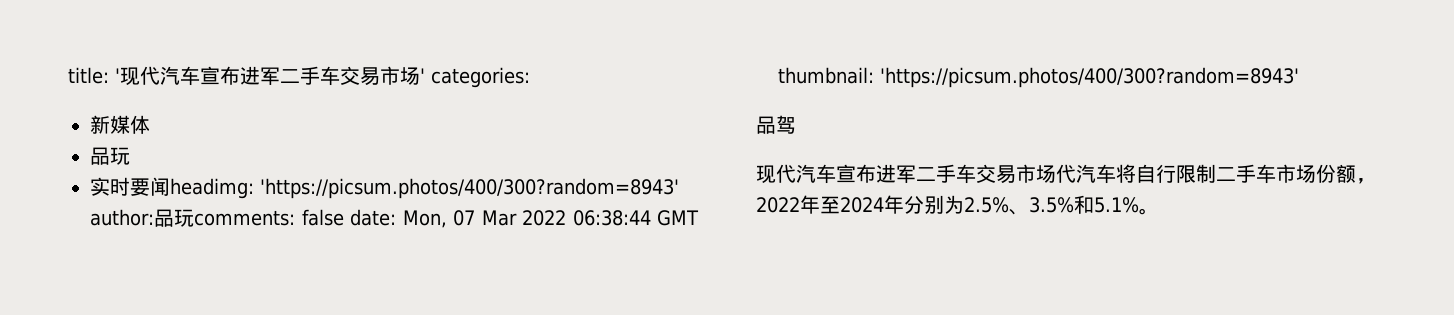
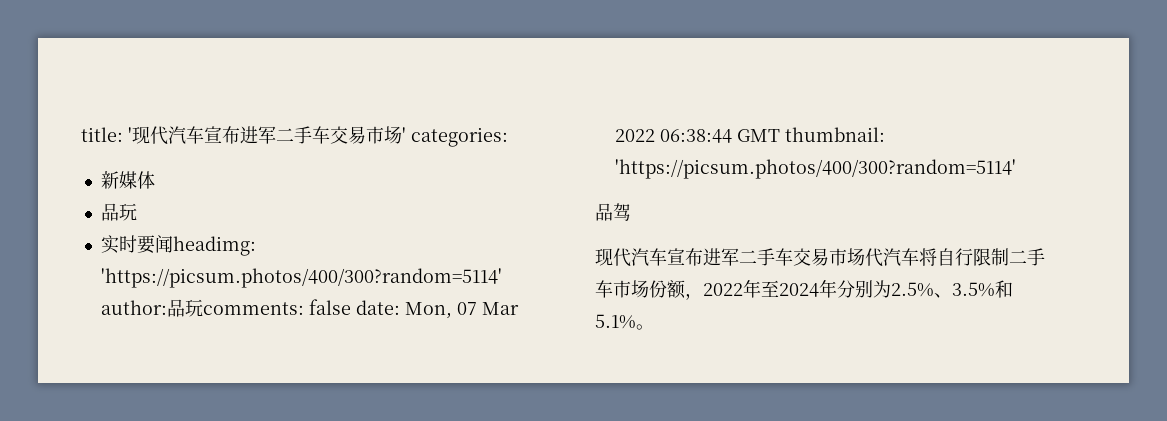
- 实时要闻headimg: 'https://picsum.photos/400/300?random=8943' author:品玩comments: false date: Mon, 07 Mar 2022 06:38:44 GMT thumbnail: 'https://picsum.photos/400/300?random=8943'
+ 实时要闻headimg: 'https://picsum.photos/400/300?random=5114' author:品玩comments: false date: Mon, 07 Mar 2022 06:38:44 GMT thumbnail: 'https://picsum.photos/400/300?random=5114'

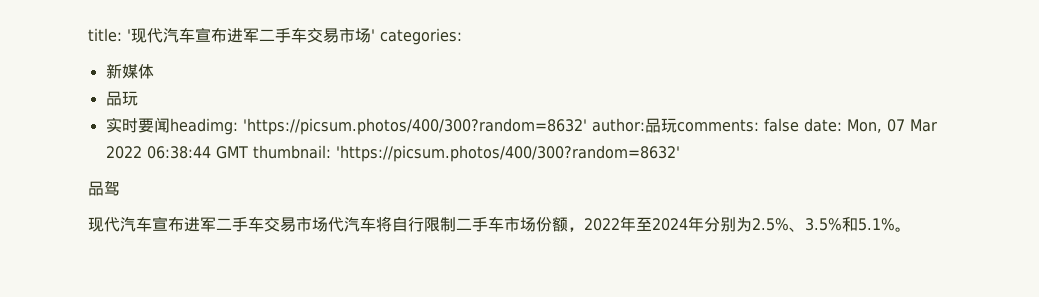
- 实时要闻headimg: 'https://picsum.photos/400/300?random=5114' author:品玩comments: false date: Mon, 07 Mar 2022 06:38:44 GMT thumbnail: 'https://picsum.photos/400/300?random=5114'
+ 实时要闻headimg: 'https://picsum.photos/400/300?random=8632' author:品玩comments: false date: Mon, 07 Mar 2022 06:38:44 GMT thumbnail: 'https://picsum.photos/400/300?random=8632'

